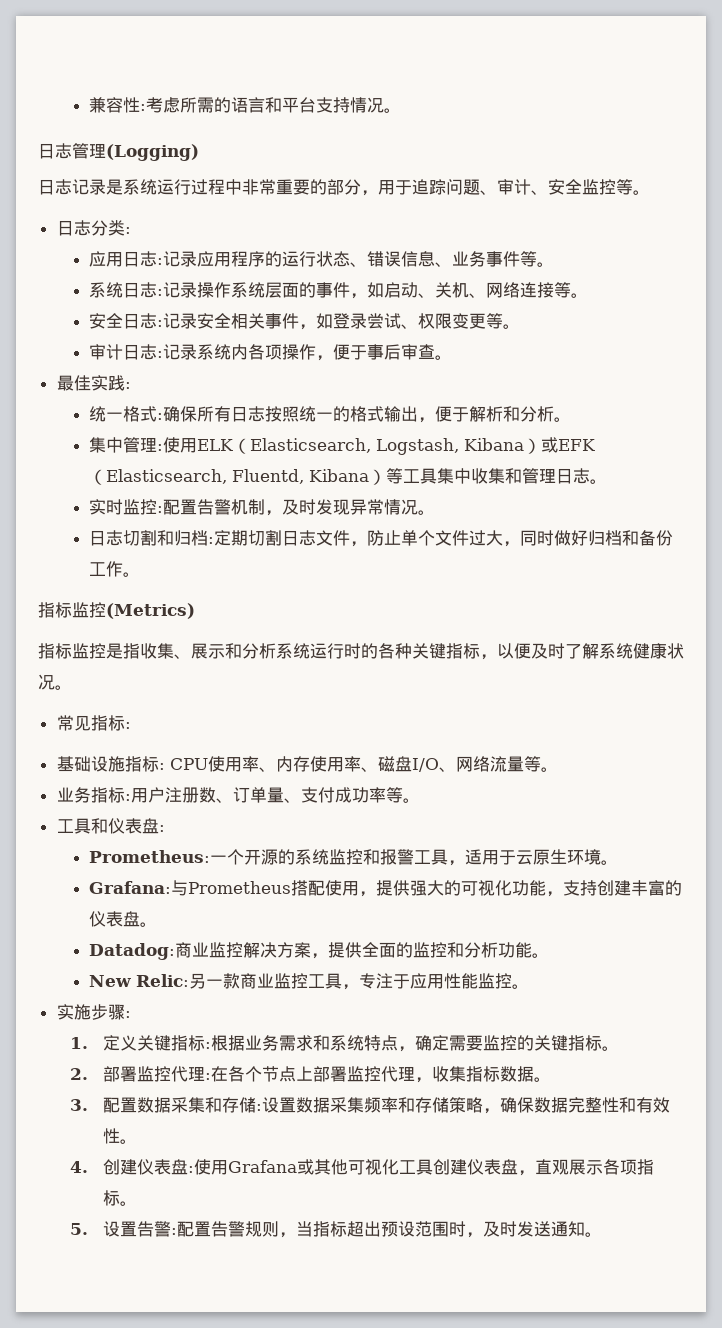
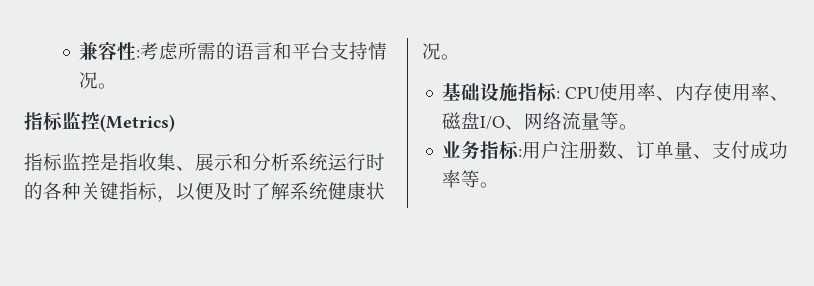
- 日志管理(Logging)
- 日志记录是系统运行过程中非常重要的部分，用于追踪问题、审计、安全监控等。
- 日志分类:
- 应用日志:记录应用程序的运行状态、错误信息、业务事件等。
- 系统日志:记录操作系统层面的事件，如启动、关机、网络连接等。
- 安全日志:记录安全相关事件，如登录尝试、权限变更等。
- 审计日志:记录系统内各项操作，便于事后审查。
- 最佳实践:
- 统一格式:确保所有日志按照统一的格式输出，便于解析和分析。
- 集中管理:使用ELK（Elasticsearch, Logstash, Kibana）或EFK（Elasticsearch, Fluentd, Kibana）等工具集中收集和管理日志。
- 实时监控:配置告警机制，及时发现异常情况。
- 日志切割和归档:定期切割日志文件，防止单个文件过大，同时做好归档和备份工作。
- 常见指标:
- 工具和仪表盘:
- Prometheus:一个开源的系统监控和报警工具，适用于云原生环境。
- Grafana:与Prometheus搭配使用，提供强大的可视化功能，支持创建丰富的仪表盘。
- Datadog:商业监控解决方案，提供全面的监控和分析功能。
- New Relic:另一款商业监控工具，专注于应用性能监控。
- 实施步骤:
- 1.定义关键指标:根据业务需求和系统特点，确定需要监控的关键指标。
- 2.部署监控代理:在各个节点上部署监控代理，收集指标数据。
- 3.配置数据采集和存储:设置数据采集频率和存储策略，确保数据完整性和有效性。
- 4.创建仪表盘:使用Grafana或其他可视化工具创建仪表盘，直观展示各项指标。
- 5.设置告警:配置告警规则，当指标超出预设范围时，及时发送通知。

